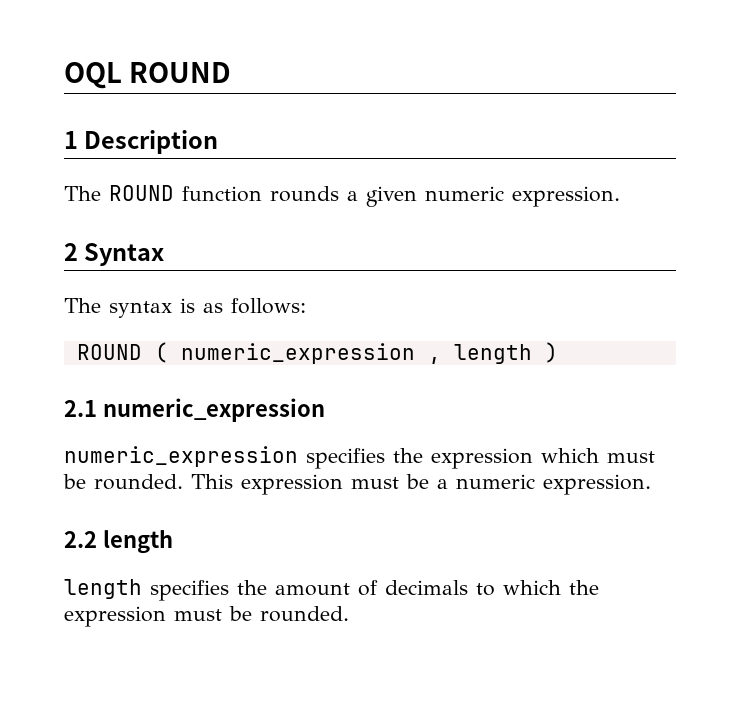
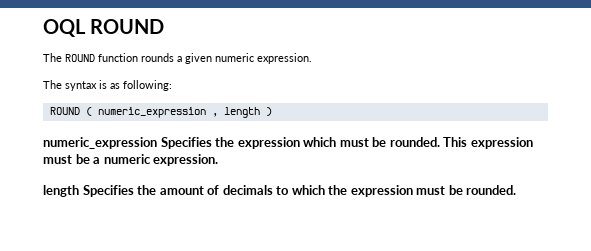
- 1 Description
- 2 Syntax
- The syntax is as follows:
+ The syntax is as following:
- 2.1 numeric_expression
- numeric_expression specifies the expression which must be rounded.
+ numeric_expression Specifies the expression which must be rounded.
- 2.2 length
- length specifies the amount of decimals to which the expression must be rounded.
+ length Specifies the amount of decimals to which the expression must be rounded.

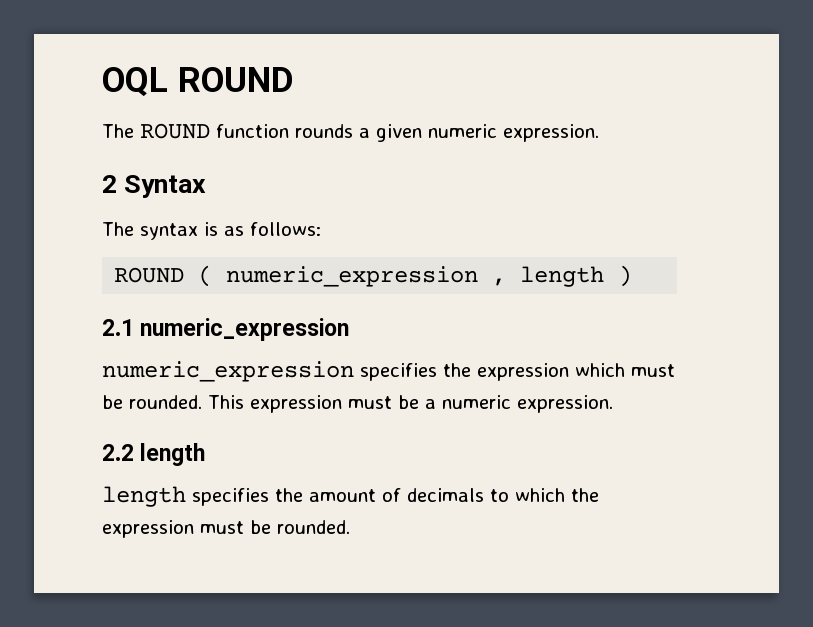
+ 2 Syntax
- The syntax is as following:
+ The syntax is as follows:
- numeric_expression Specifies the expression which must be rounded.
+ 2.1 numeric_expression
+ numeric_expression specifies the expression which must be rounded.
- length Specifies the amount of decimals to which the expression must be rounded.
+ 2.2 length
+ length specifies the amount of decimals to which the expression must be rounded.

